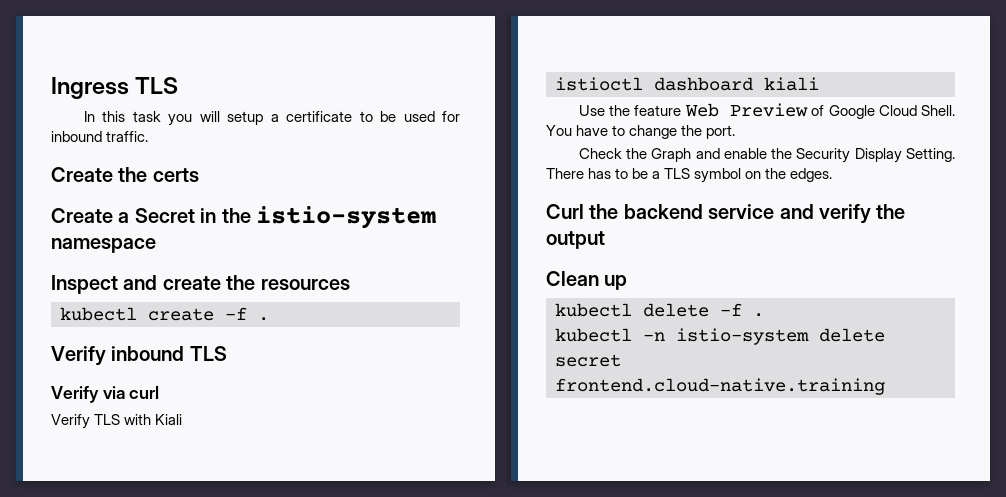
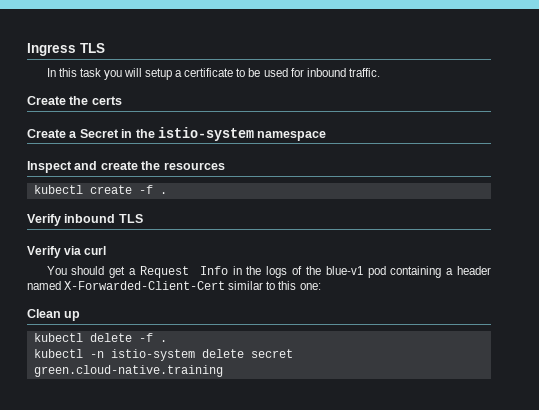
- Verify TLS with Kiali
- istioctl dashboard kiali
- Use the feature Web Preview of Google Cloud Shell. You have to change the port.
- Check the Graph and enable the Security Display Setting. There has to be a TLS symbol on the edges.
- Curl the backend service and verify the output
+ You should get a Request Info in the logs of the blue-v1 pod containing a header named X-Forwarded-Client-Cert similar to this one:
- kubectl -n istio-system delete secret frontend.cloud-native.training
+ kubectl -n istio-system delete secret green.cloud-native.training

